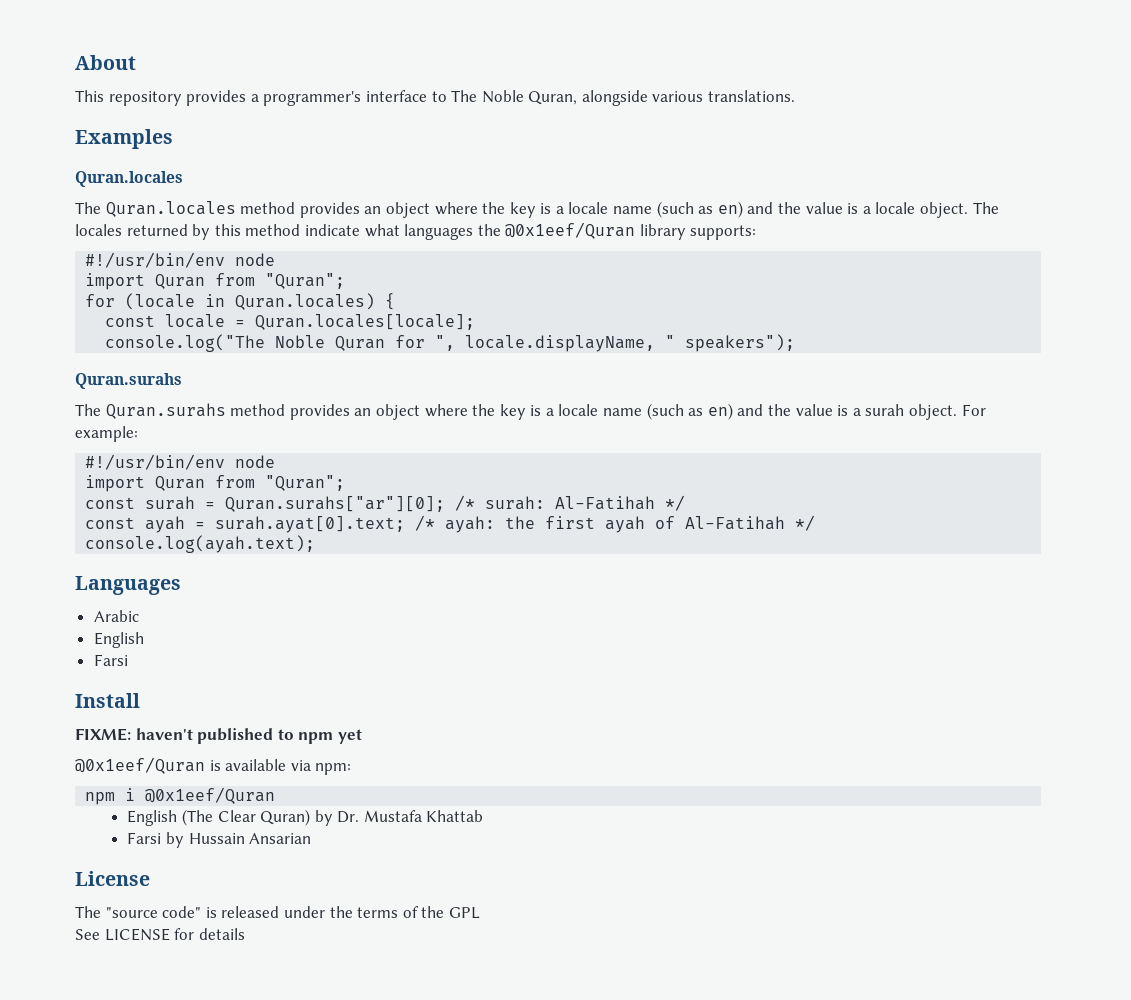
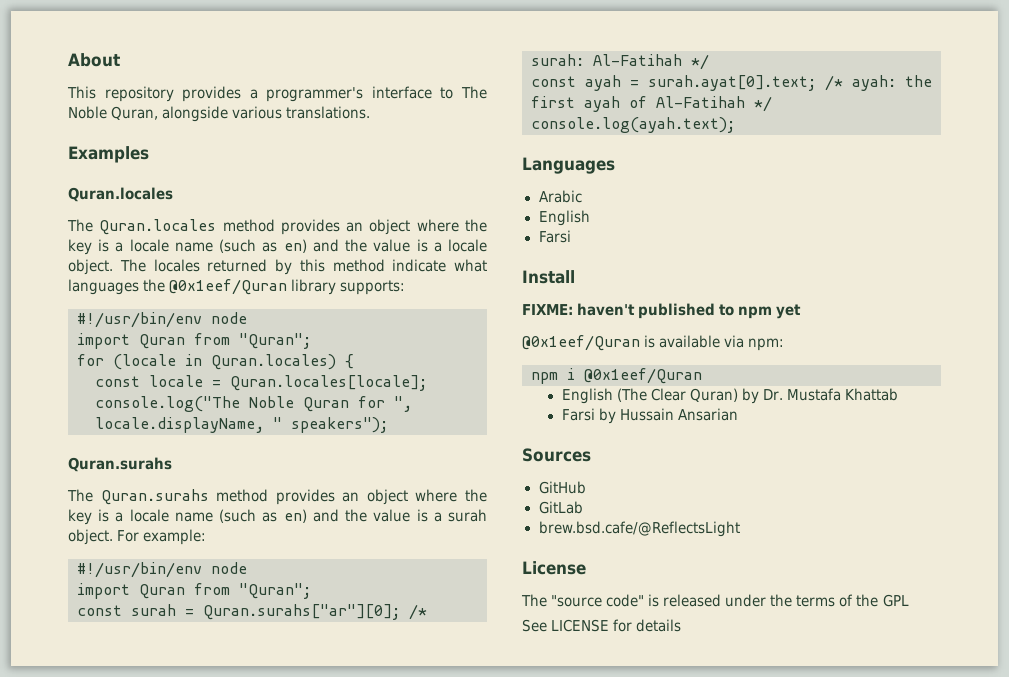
+ Sources
+ GitHub
+ GitLab
+ brew.bsd.cafe/@ReflectsLight

